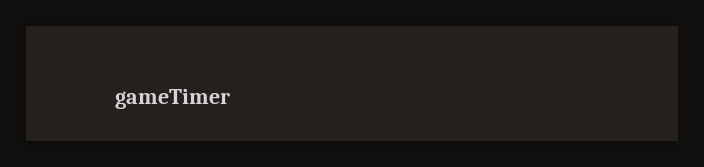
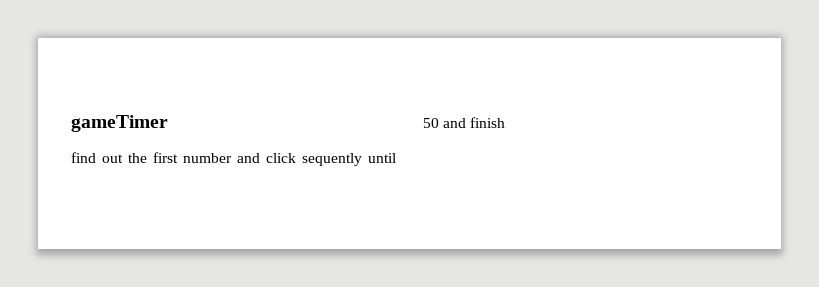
+ find out the first number and click sequently until 50 and finish

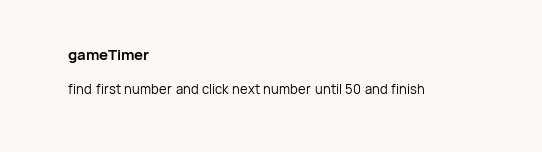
- find out the first number and click sequently until 50 and finish
+ find first number and click next number until 50 and finish

